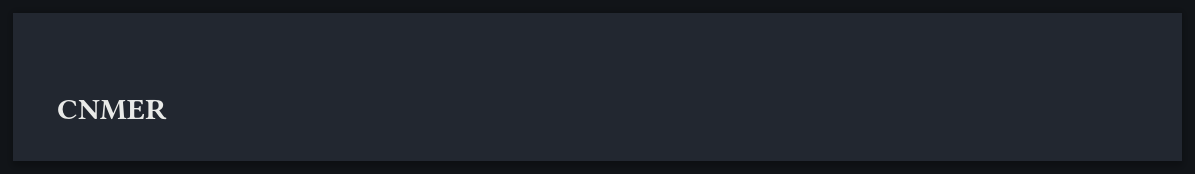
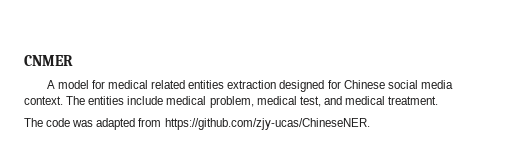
+ A model for medical related entities extraction designed for Chinese social media context. The entities include medical problem, medical test, and medical treatment.
+ The code was adapted from https://github.com/zjy-ucas/ChineseNER.

